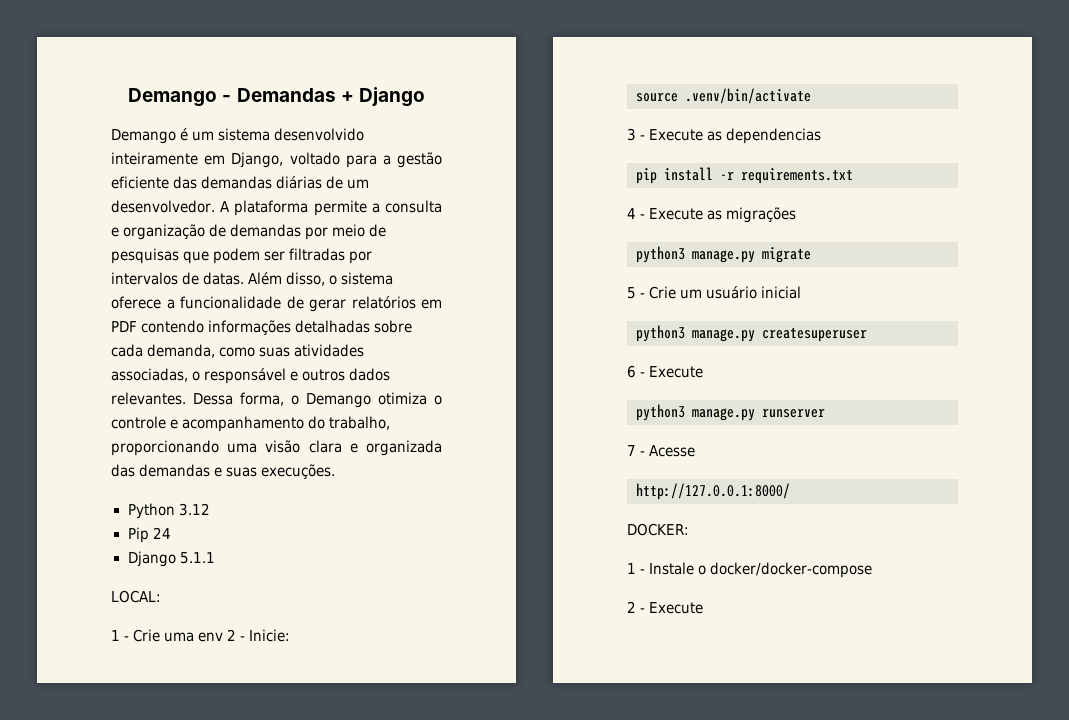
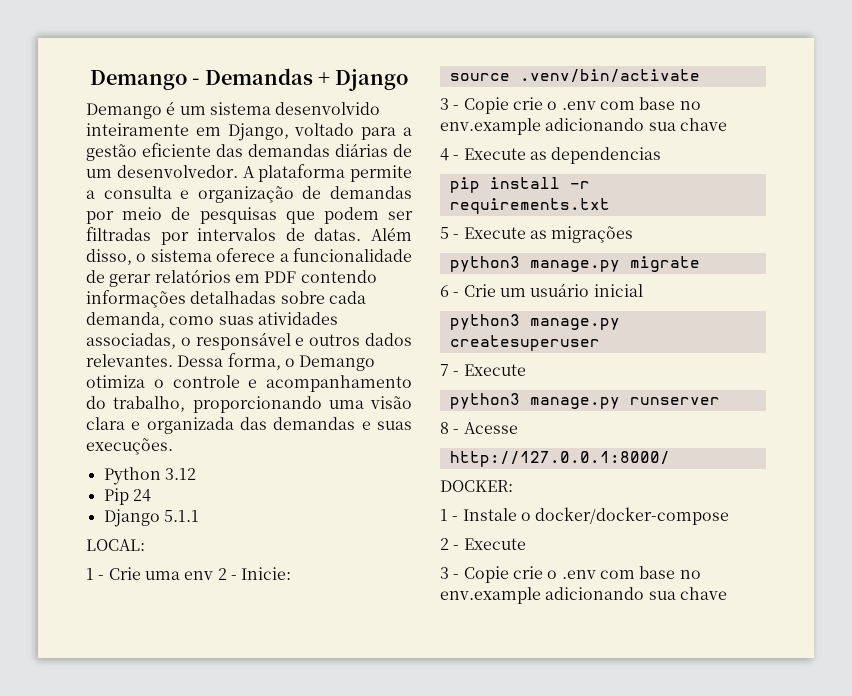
  source .venv/bin/activate
- 3 - Execute as dependencias
+ 3 - Copie crie o .env com base no env.example adicionando sua chave
+ 4 - Execute as dependencias
- 4 - Execute as migrações
+ 5 - Execute as migrações
- 5 - Crie um usuário inicial
+ 6 - Crie um usuário inicial
- 6 - Execute
+ 7 - Execute
- 7 - Acesse
+ 8 - Acesse
  2 - Execute
+ 3 - Copie crie o .env com base no env.example adicionando sua chave

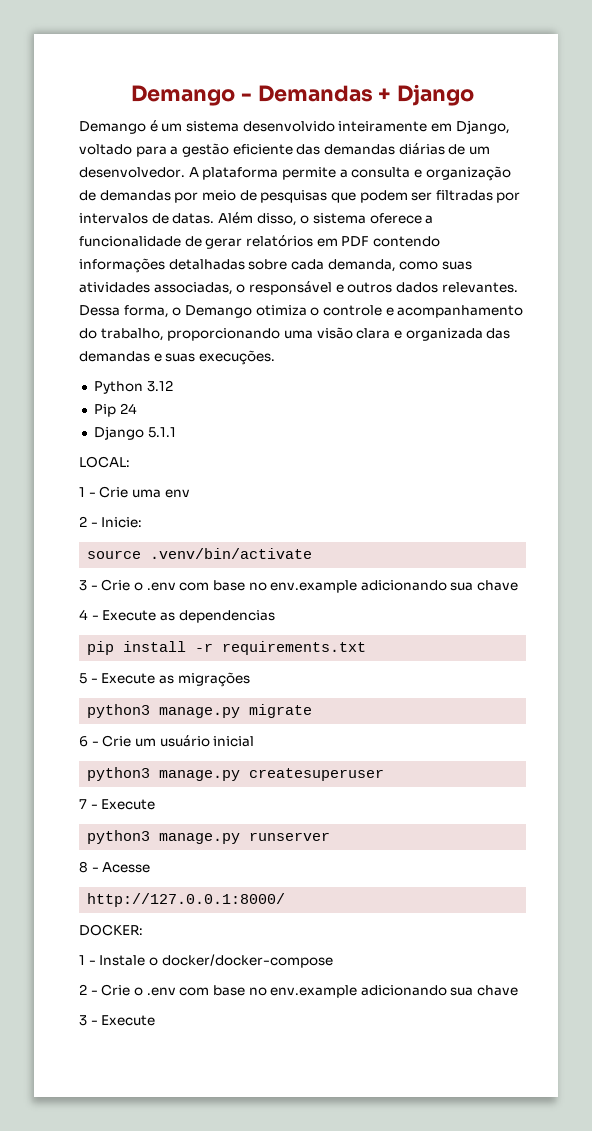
- 1 - Crie uma env 2 - Inicie:
+ 1 - Crie uma env
+ 2 - Inicie:
  source .venv/bin/activate
- 3 - Copie crie o .env com base no env.example adicionando sua chave
+ 3 - Crie o .env com base no env.example adicionando sua chave
- 2 - Execute
- 3 - Copie crie o .env com base no env.example adicionando sua chave
+ 2 - Crie o .env com base no env.example adicionando sua chave
+ 3 - Execute

